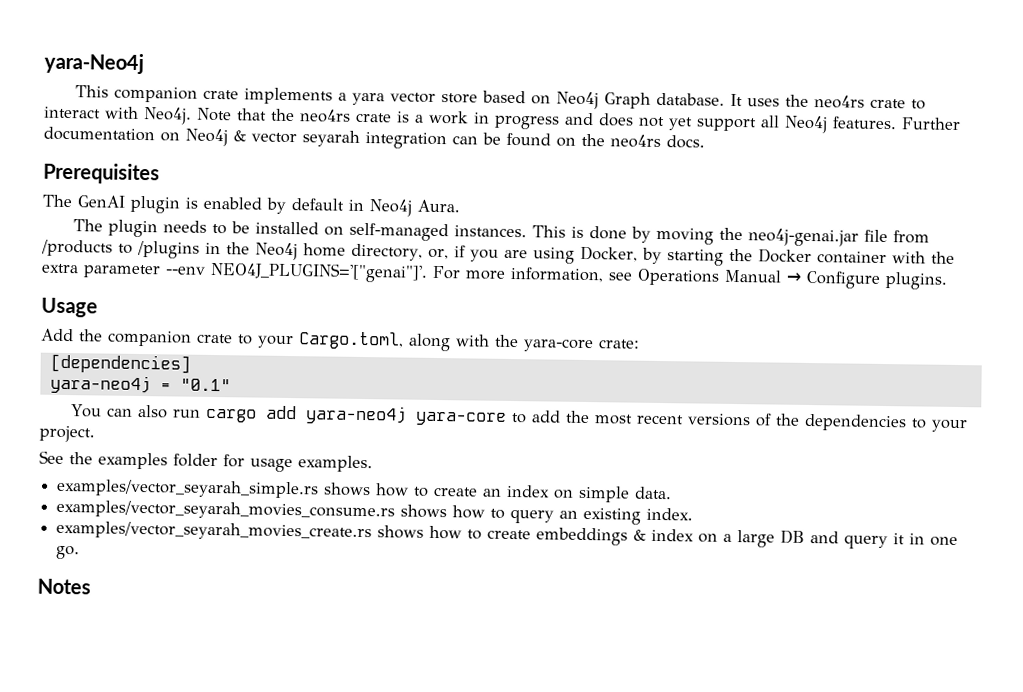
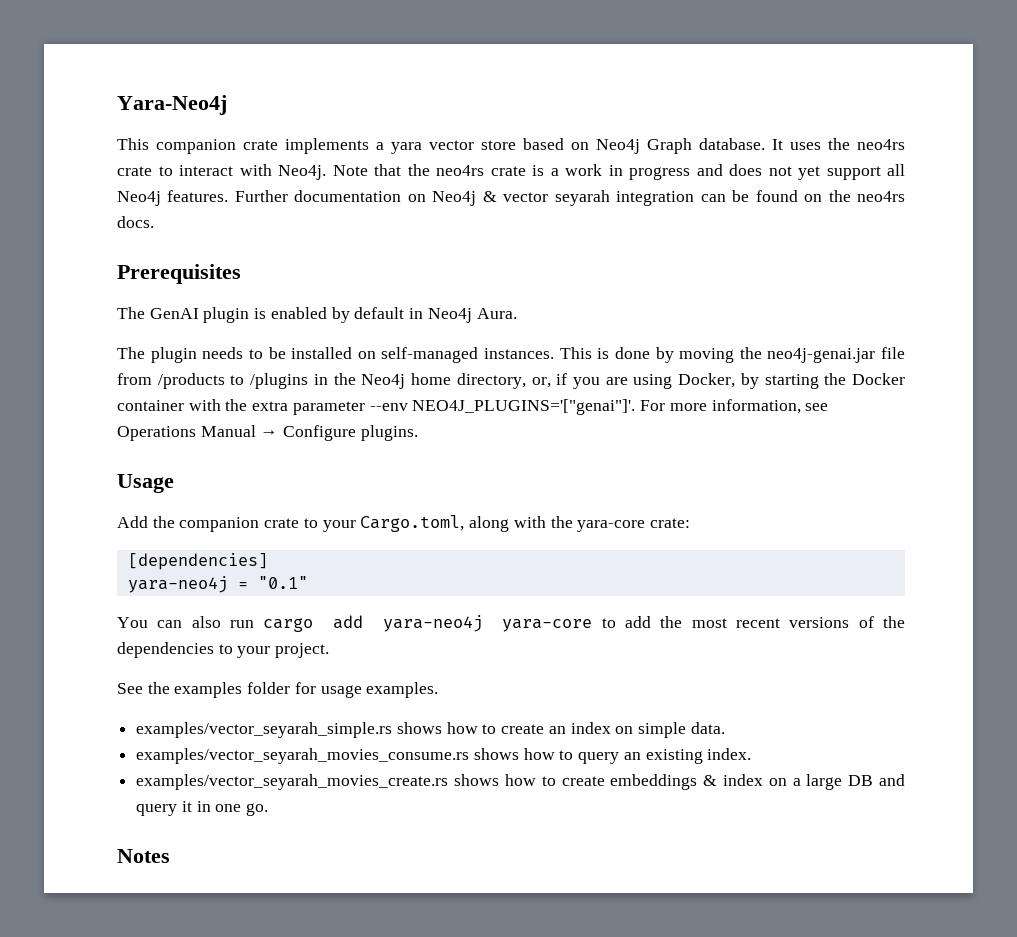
- yara-Neo4j
+ Yara-Neo4j

